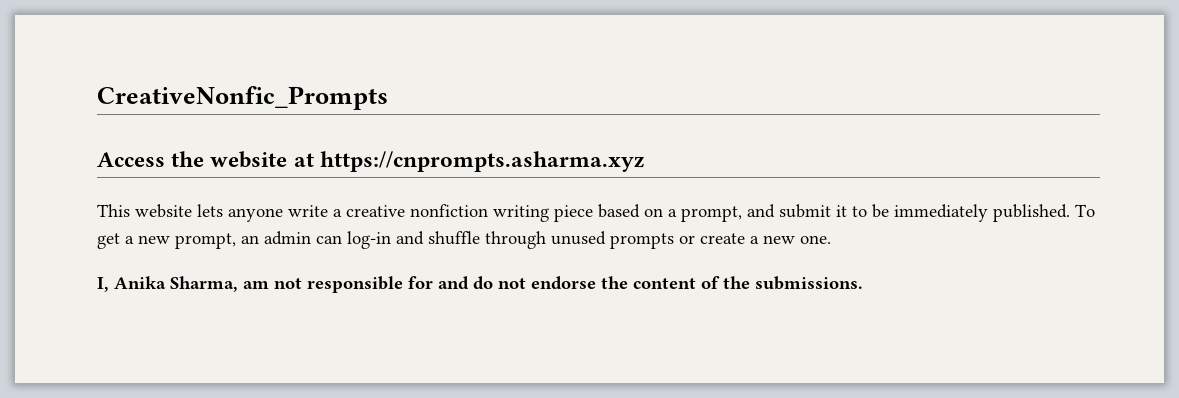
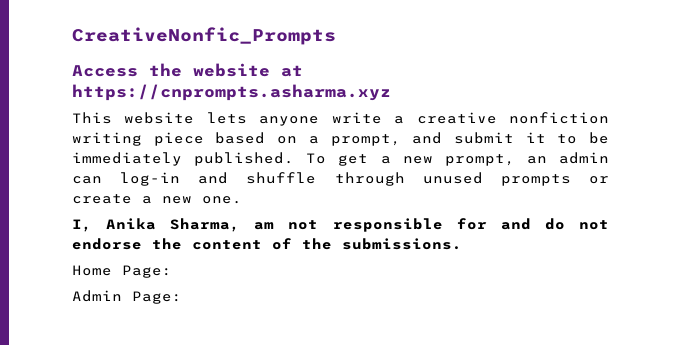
+ Home Page:
+ Admin Page:

